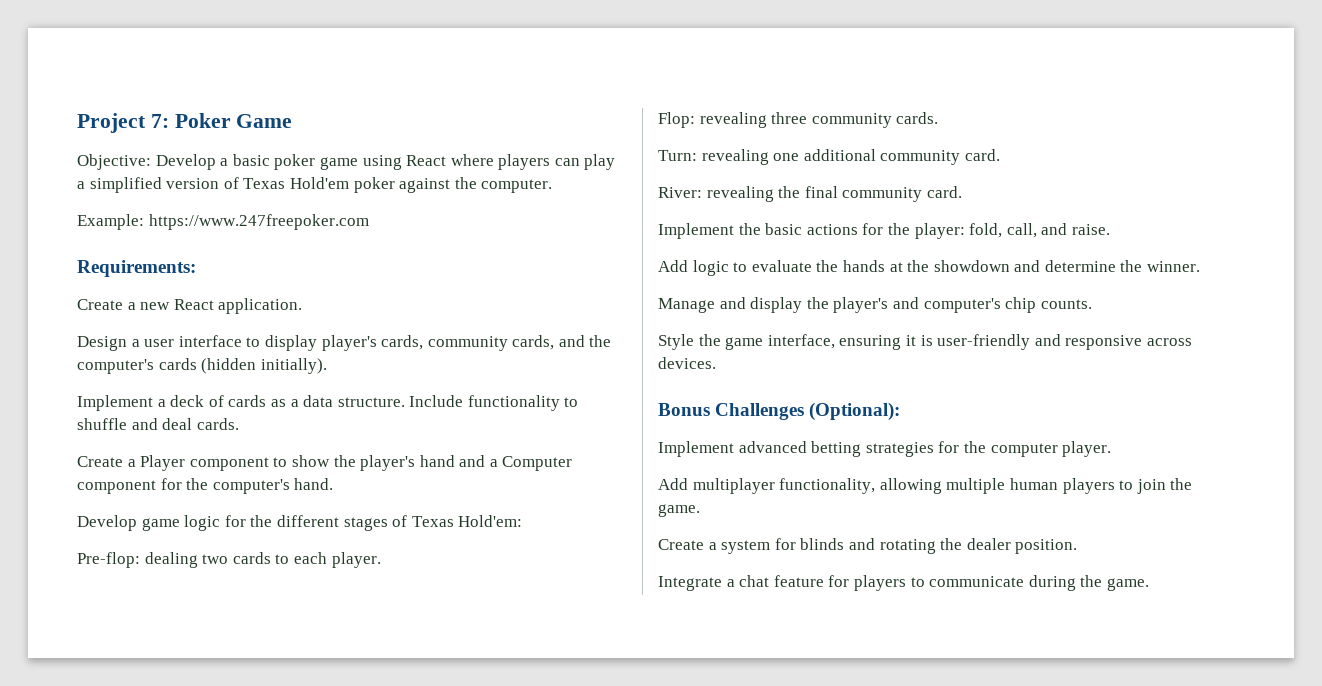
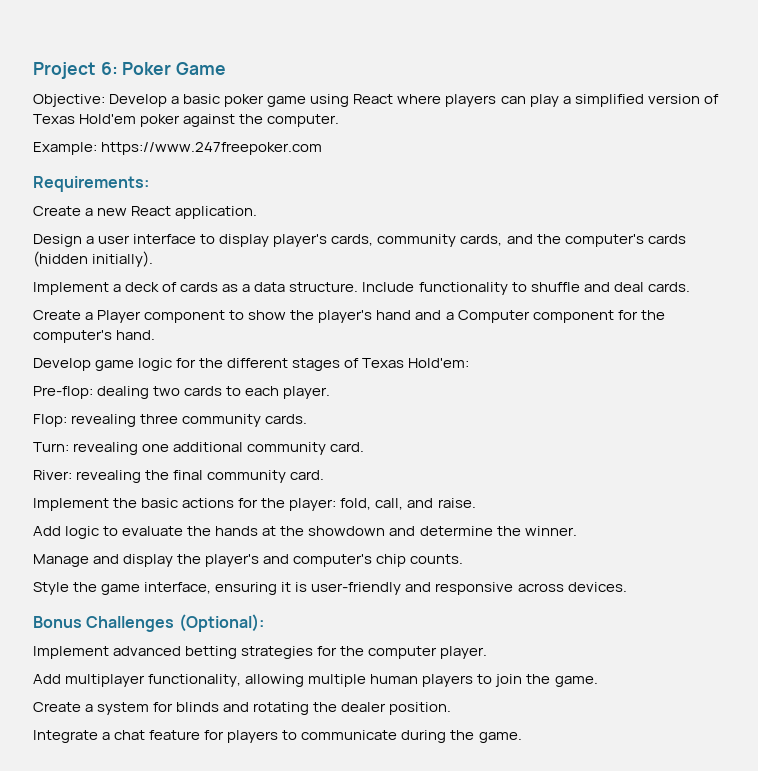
- Project 7: Poker Game
+ Project 6: Poker Game

